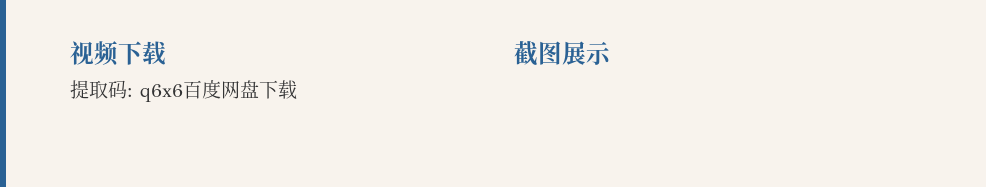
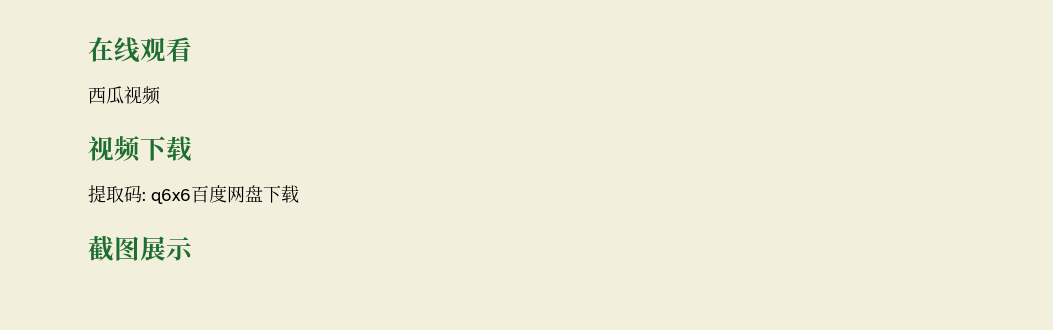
+ 在线观看
+ 西瓜视频

